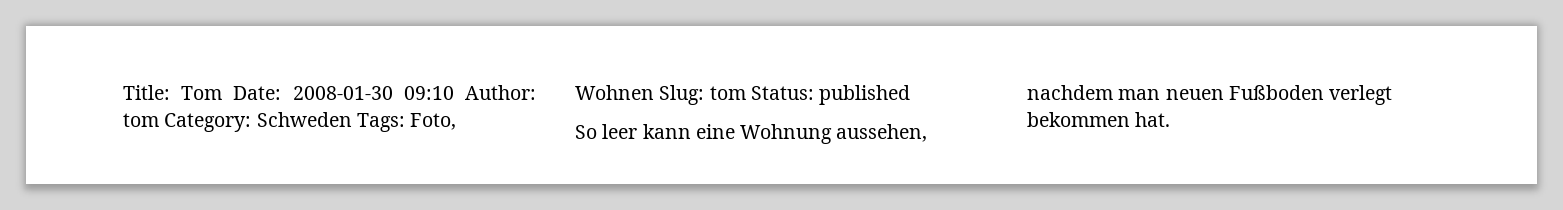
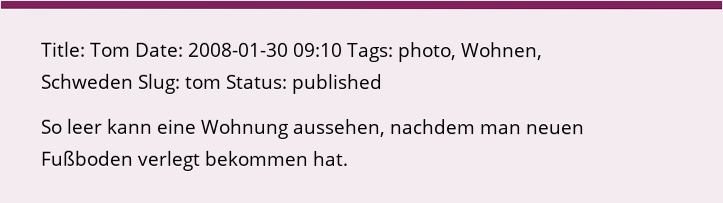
- Title: Tom Date: 2008-01-30 09:10 Author: tom Category: Schweden Tags: Foto, Wohnen Slug: tom Status: published
+ Title: Tom Date: 2008-01-30 09:10 Tags: photo, Wohnen, Schweden Slug: tom Status: published

